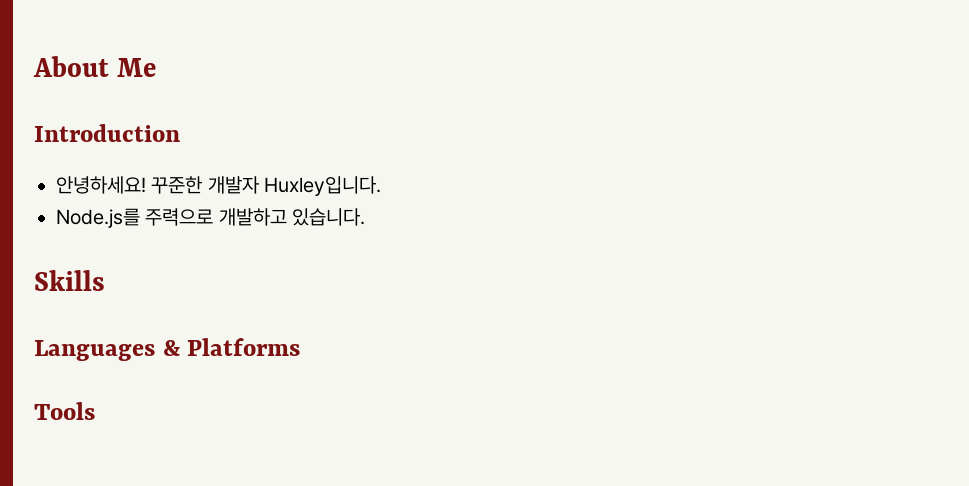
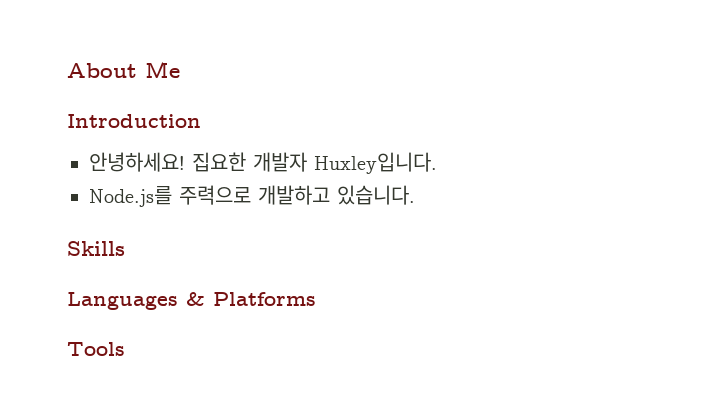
- 꾸준한 개발자 Huxley입니다.
+ 집요한 개발자 Huxley입니다.

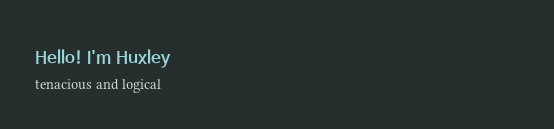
- About Me
- Introduction
- 안녕하세요! 집요한 개발자 Huxley입니다.
- Node.js를 주력으로 개발하고 있습니다.
- Skills
- Languages & Platforms
- Tools
+ Hello! I'm Huxley
+ tenacious and logical

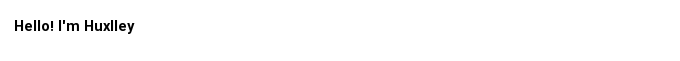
- I'm Huxley
- tenacious and logical
+ I'm Huxlley

